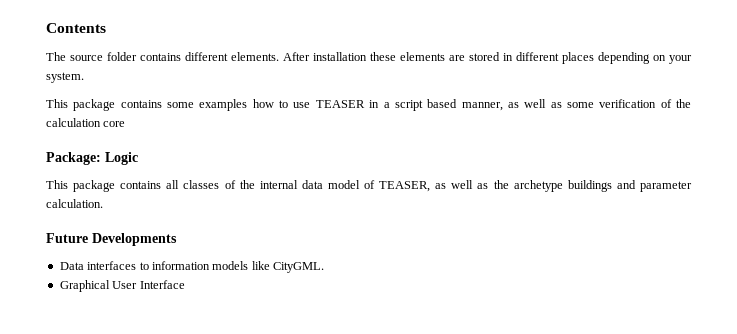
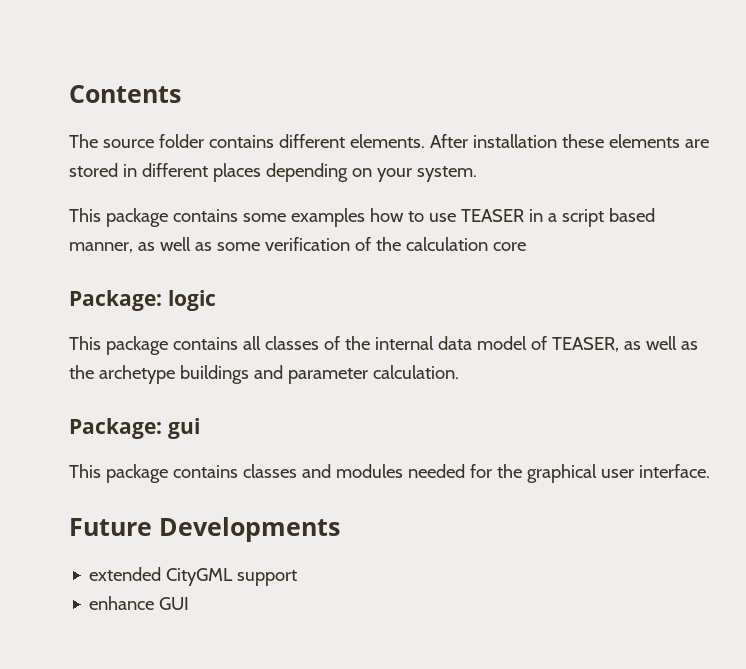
- Package: Logic
+ Package: logic
+ Package: gui
+ This package contains classes and modules needed for the graphical user interface.
  Future Developments
- Data interfaces to information models like CityGML.
- Graphical User Interface
+ extended CityGML support
+ enhance GUI

